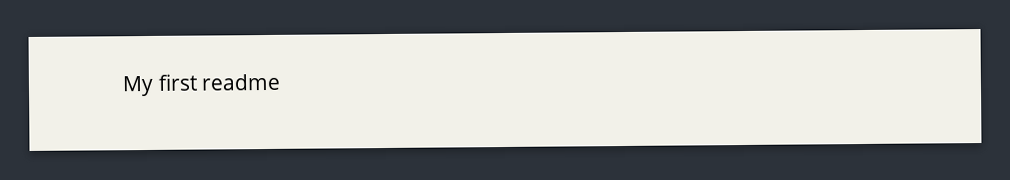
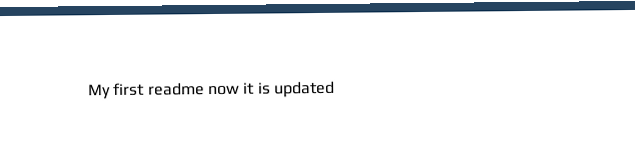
- My first readme
+ My first readme now it is updated

